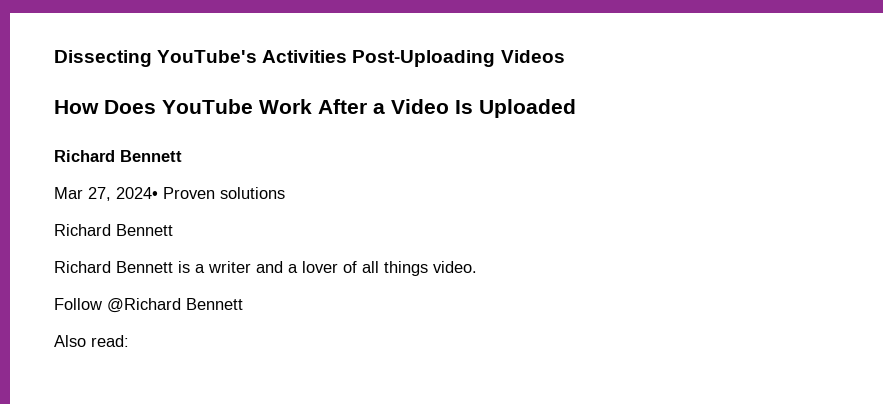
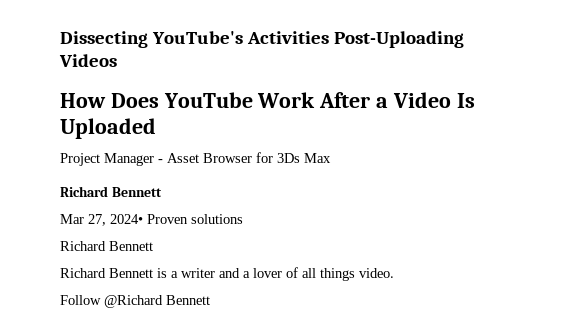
+ Project Manager - Asset Browser for 3Ds Max
- Also read:

